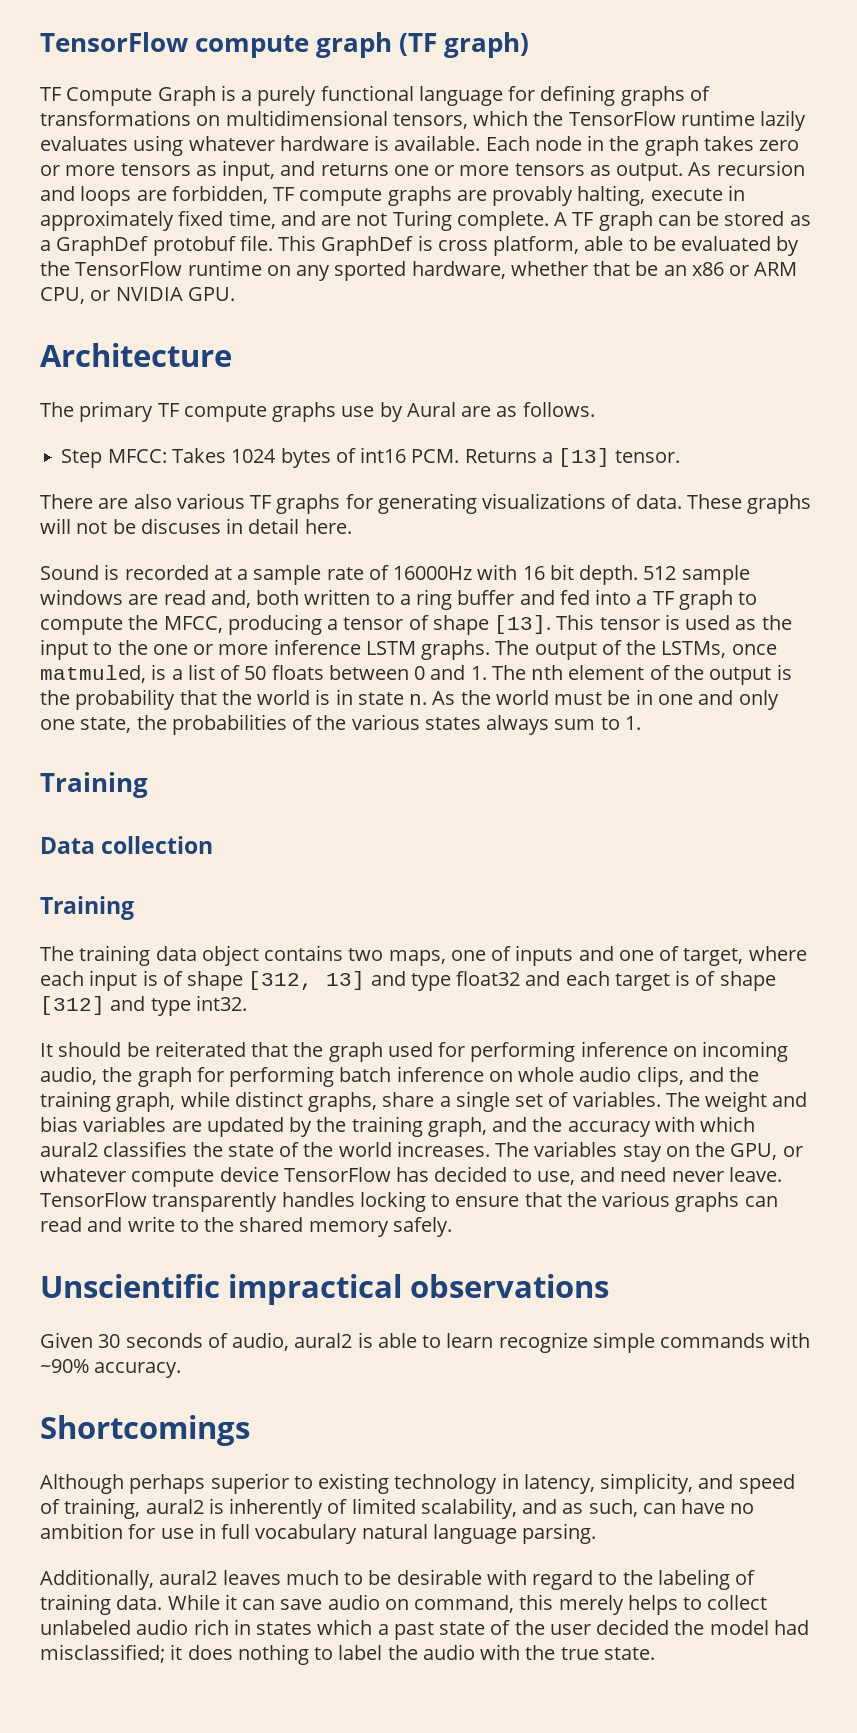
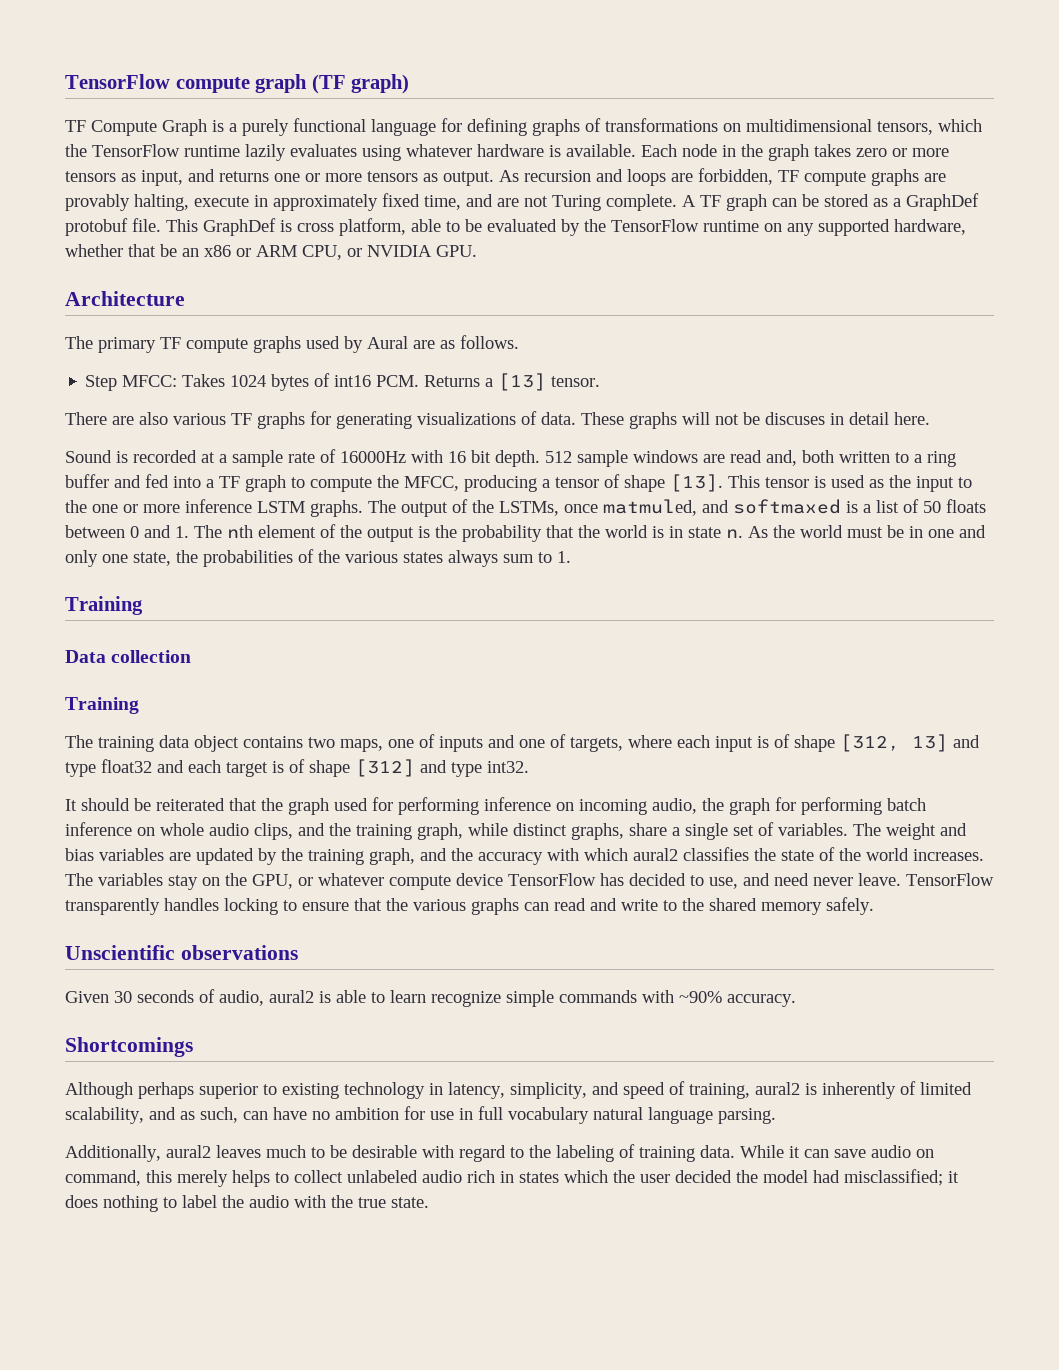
- This GraphDef is cross platform, able to be evaluated by the TensorFlow runtime on any sported hardware, whether that be an x86 or ARM CPU, or NVIDIA GPU.
+ This GraphDef is cross platform, able to be evaluated by the TensorFlow runtime on any supported hardware, whether that be an x86 or ARM CPU, or NVIDIA GPU.
- The primary TF compute graphs use by Aural are as follows.
+ The primary TF compute graphs used by Aural are as follows.
- The output of the LSTMs, once matmuled, is a list of 50 floats between 0 and 1. The nth element of the output is the probability that the world is in state n.
+ The output of the LSTMs, once matmuled, and softmaxed is a list of 50 floats between 0 and 1. The nth element of the output is the probability that the world is in state n.
- The training data object contains two maps, one of inputs and one of target, where each input is of shape [312, 13] and type float32 and each target is of shape [312] and type int32.
+ The training data object contains two maps, one of inputs and one of targets, where each input is of shape [312, 13] and type float32 and each target is of shape [312] and type int32.
- Unscientific impractical observations
+ Unscientific observations
- While it can save audio on command, this merely helps to collect unlabeled audio rich in states which a past state of the user decided the model had misclassified; it does nothing to label the audio with the true state.
+ While it can save audio on command, this merely helps to collect unlabeled audio rich in states which the user decided the model had misclassified; it does nothing to label the audio with the true state.

